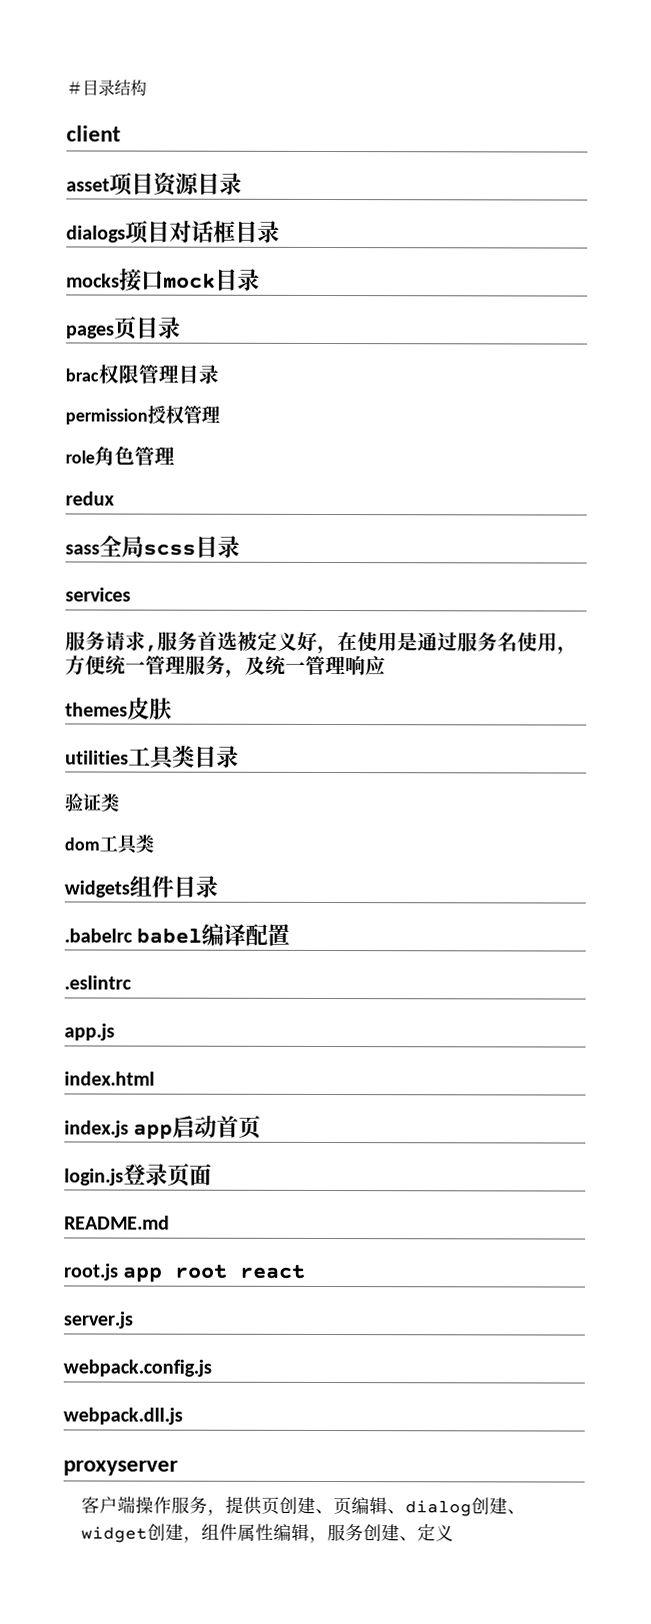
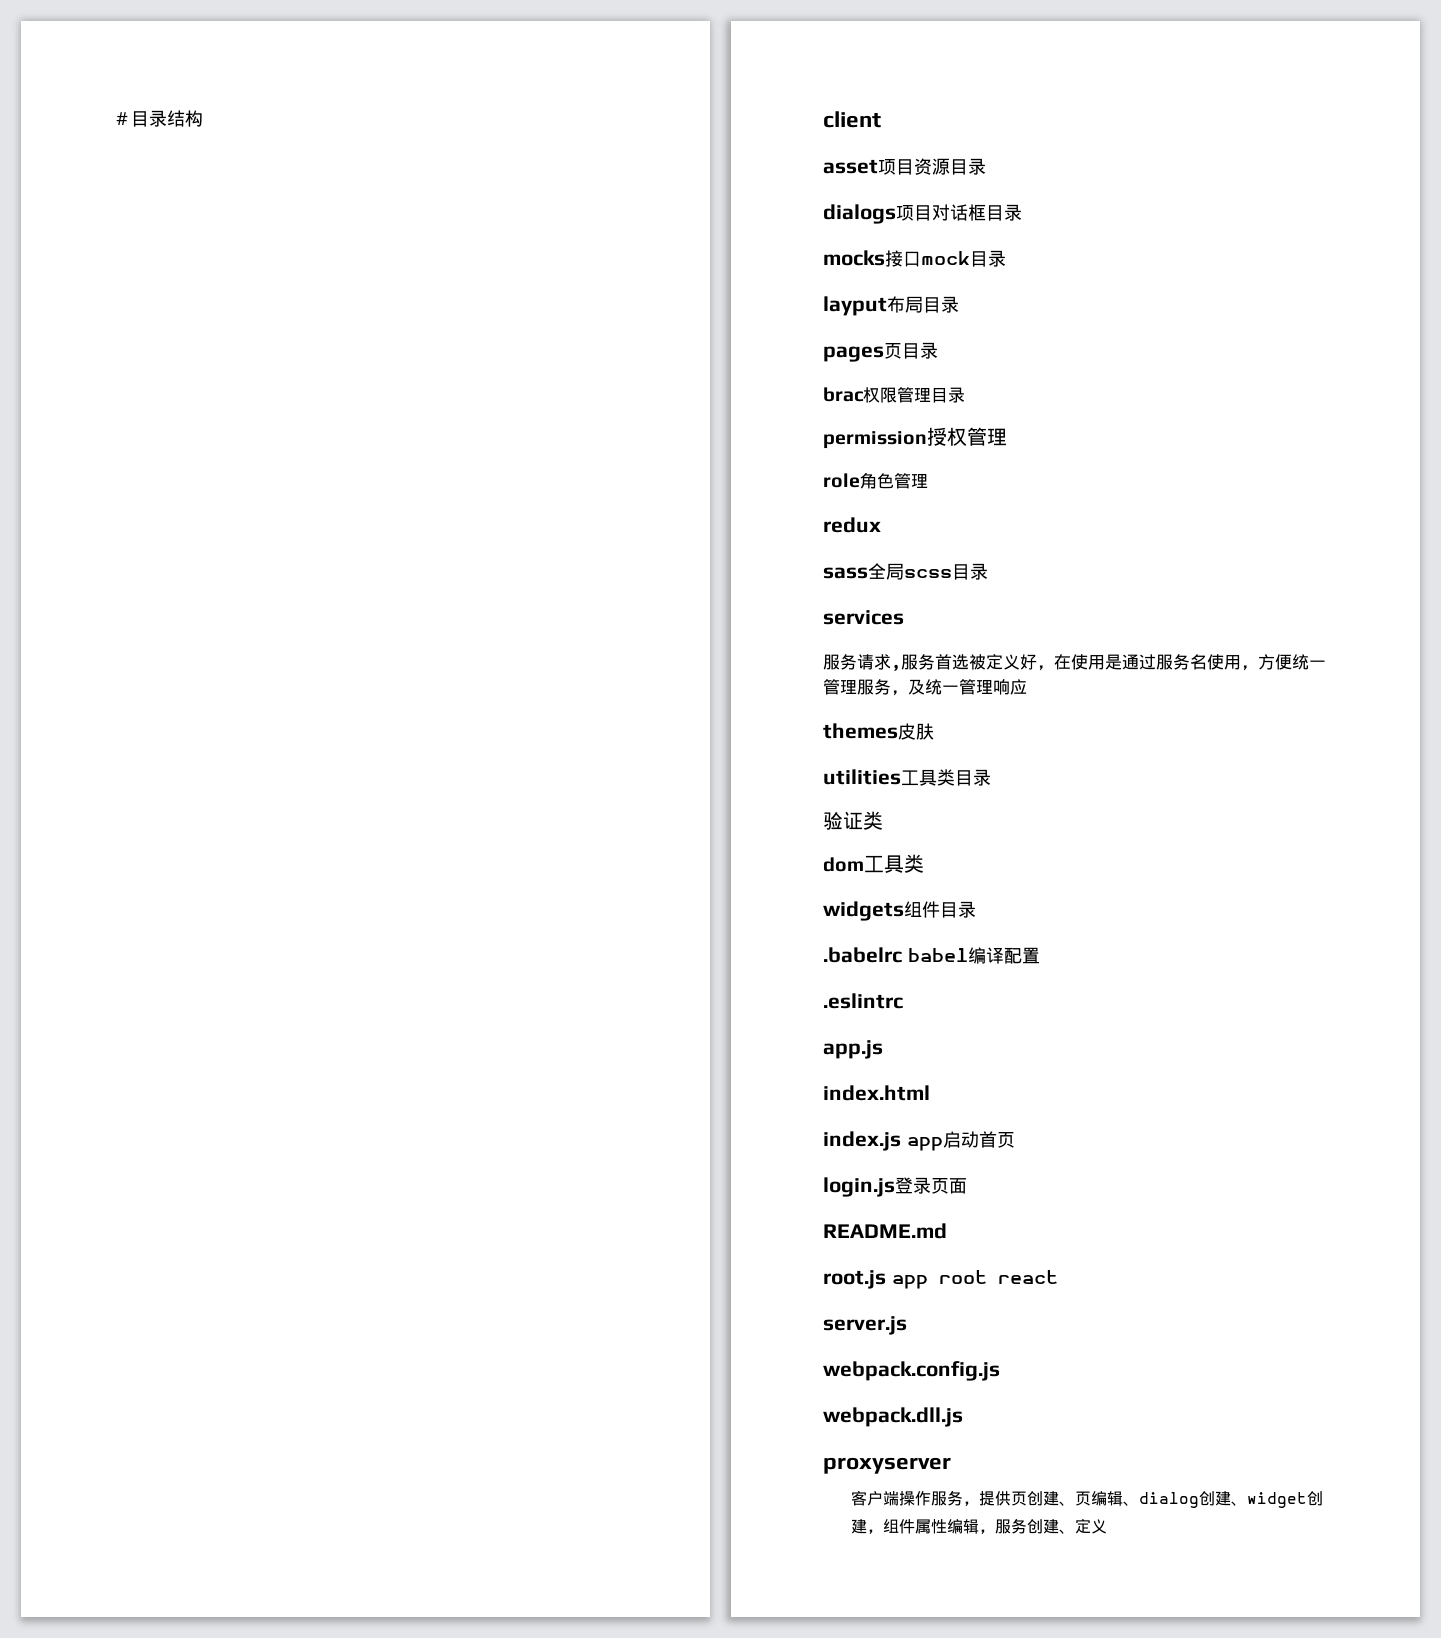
+ layput布局目录

